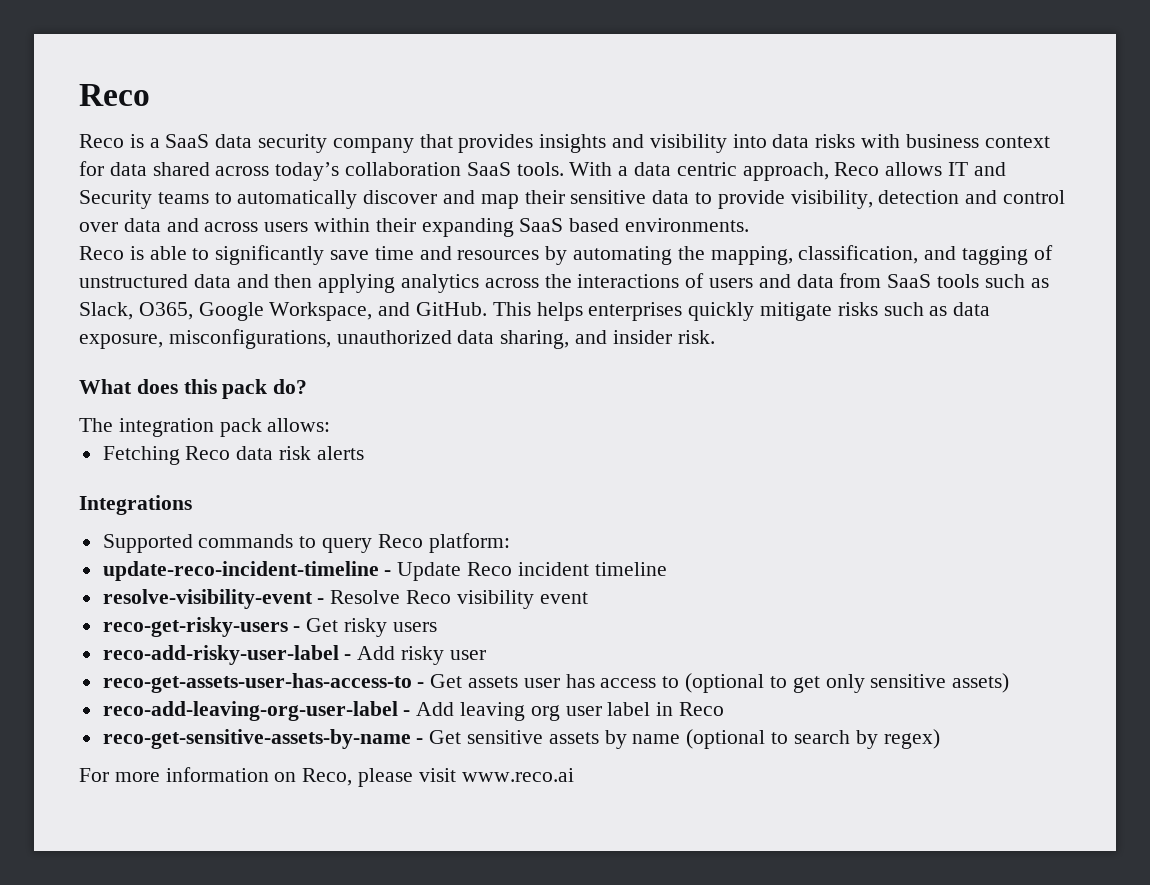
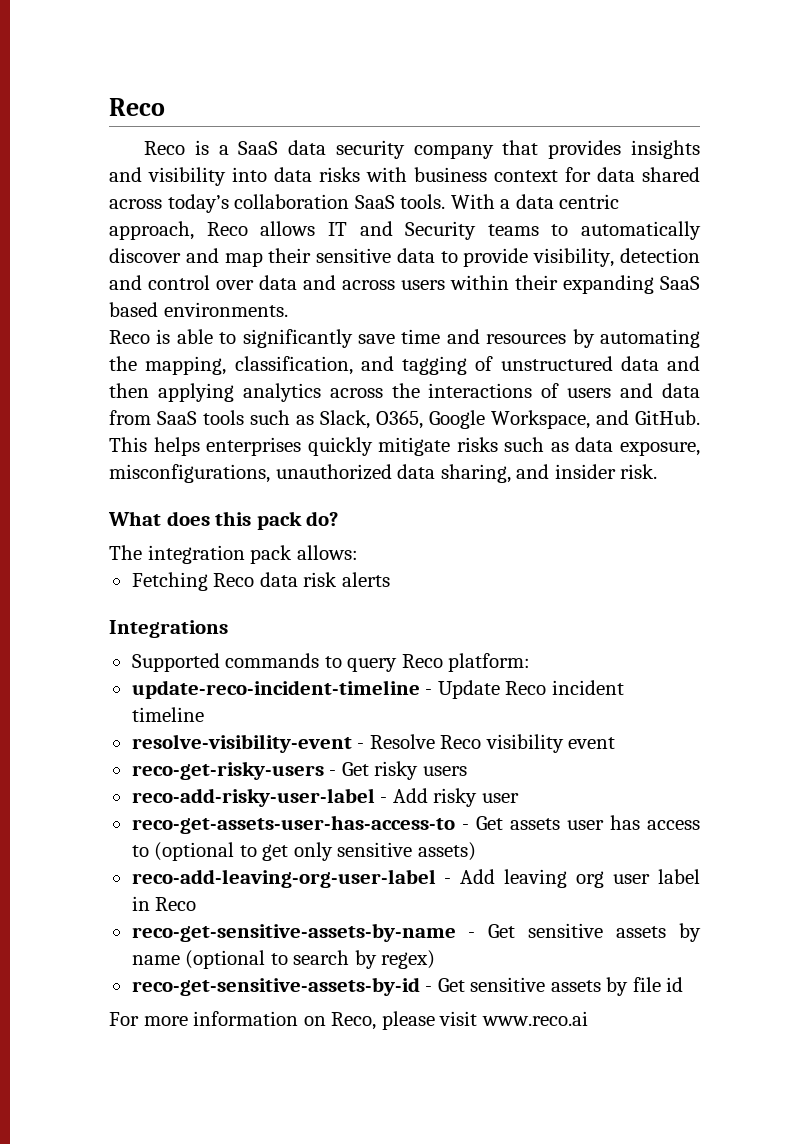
+ reco-get-sensitive-assets-by-id - Get sensitive assets by file id

